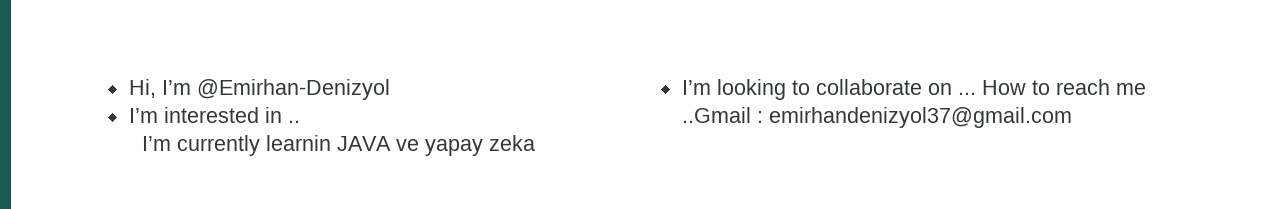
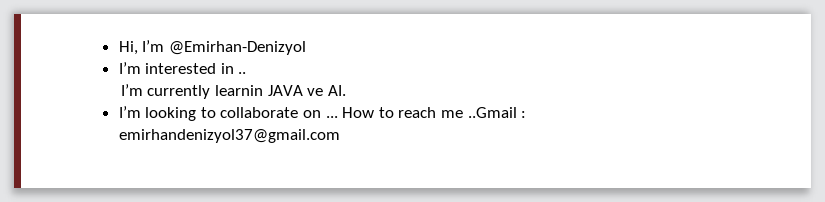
- I’m currently learnin JAVA ve yapay zeka
+ I’m currently learnin JAVA ve AI.

